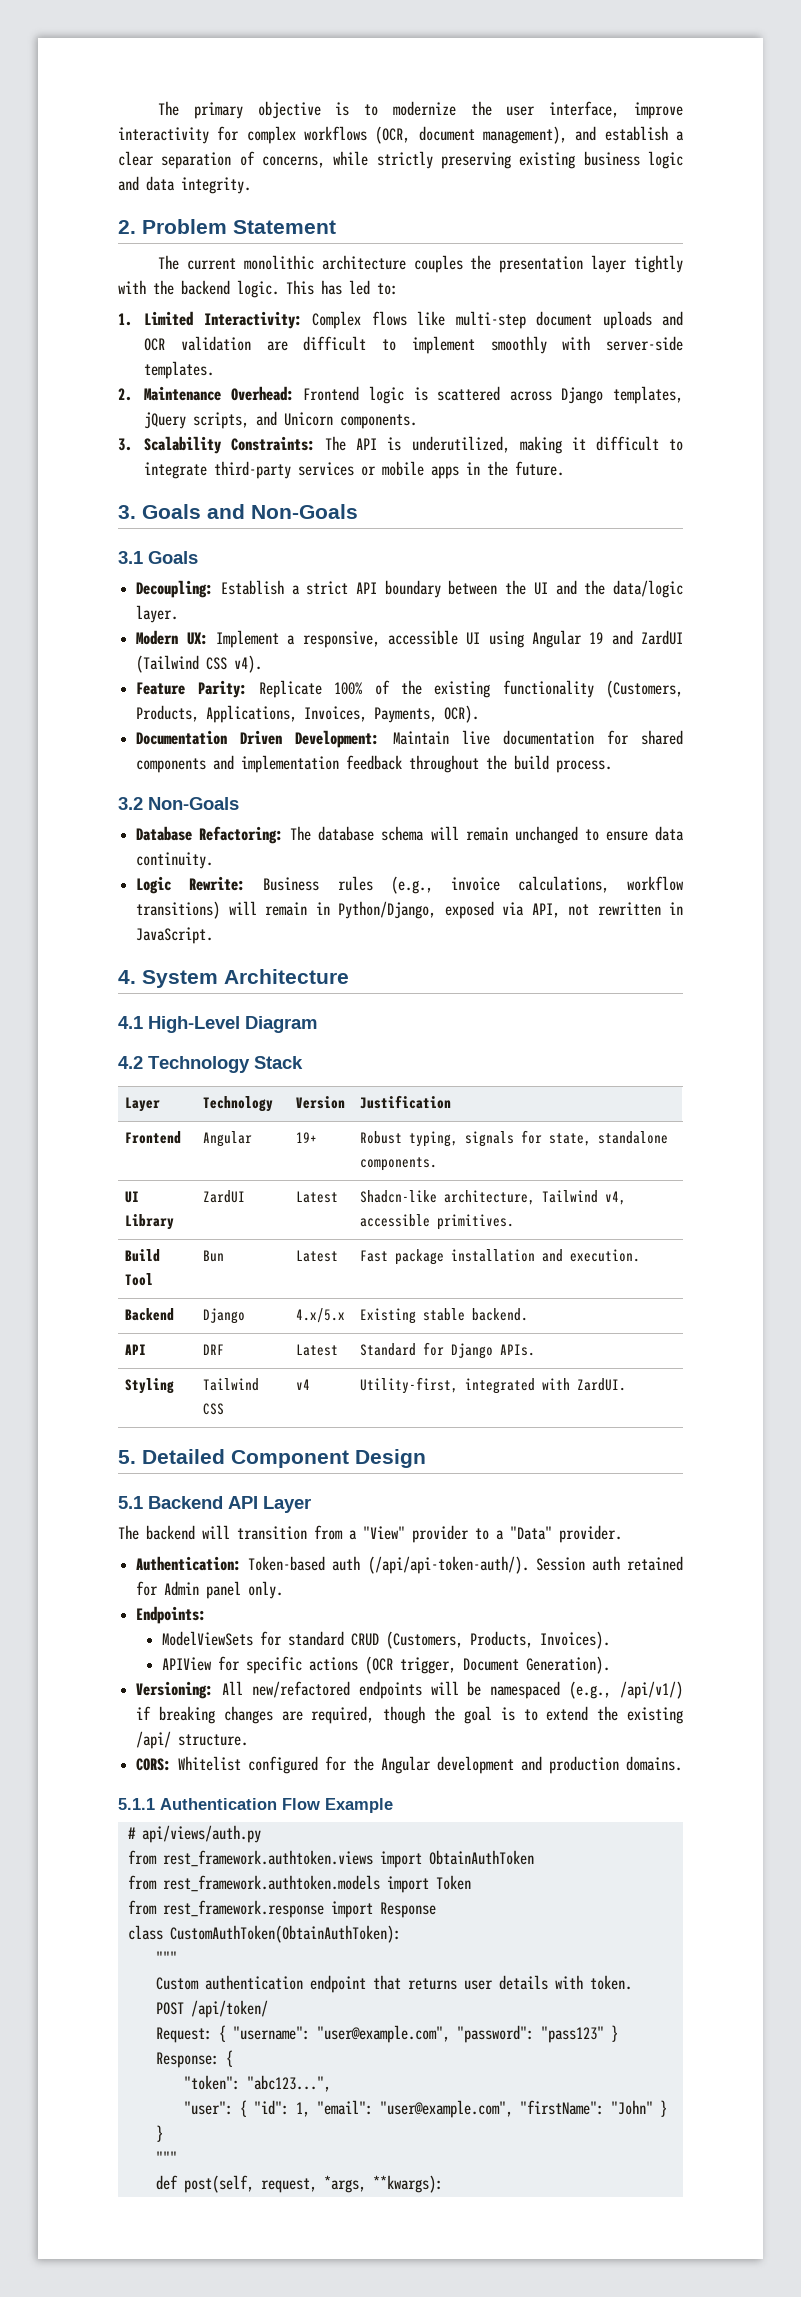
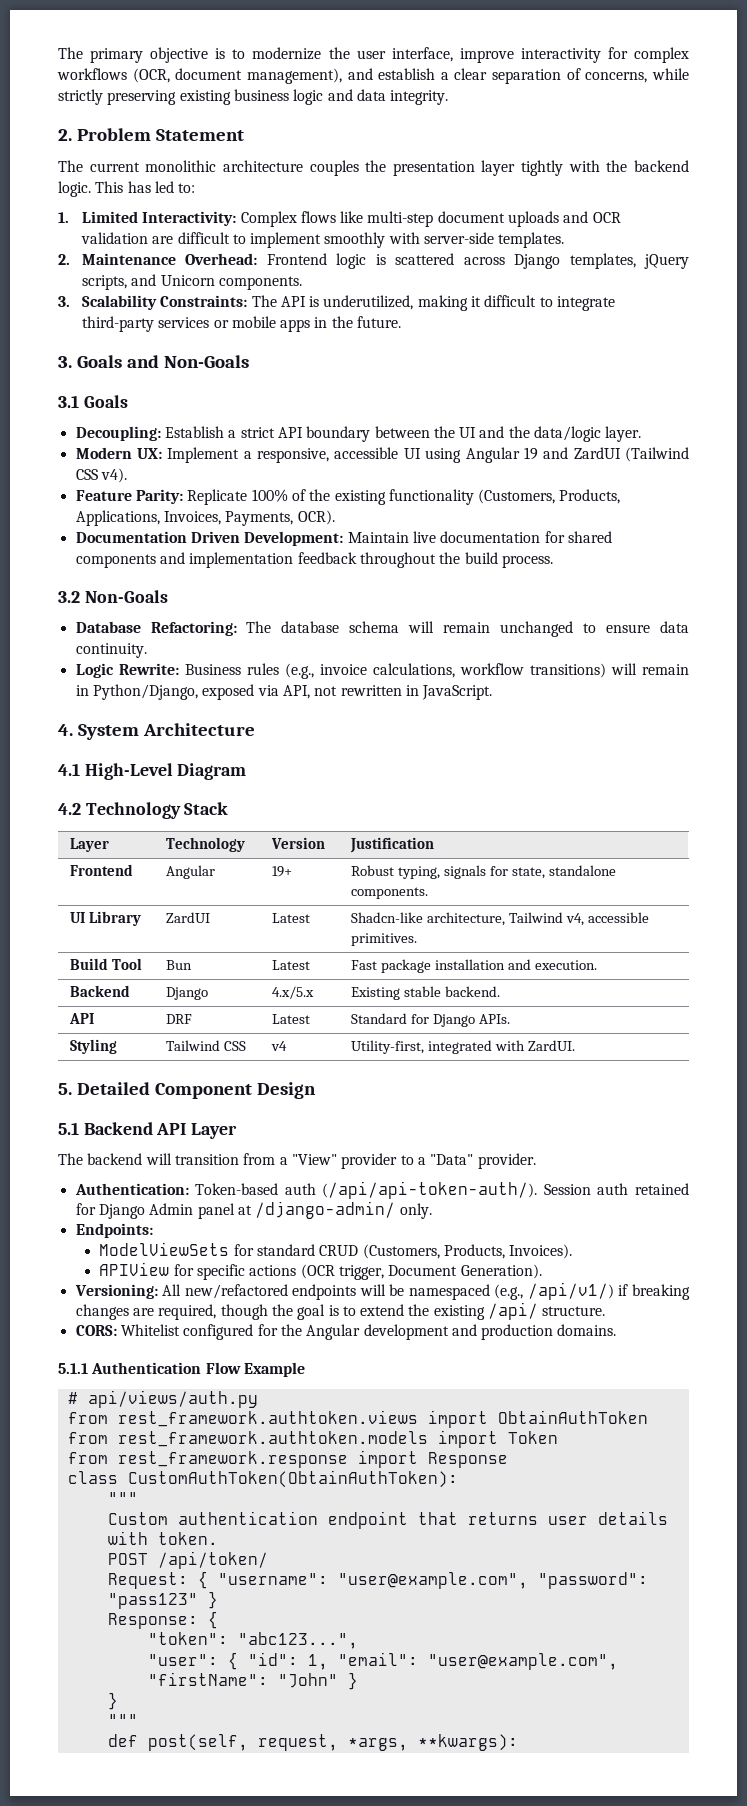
- Session auth retained for Admin panel only.
+ Session auth retained for Django Admin panel at /django-admin/ only.

